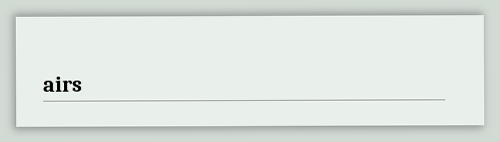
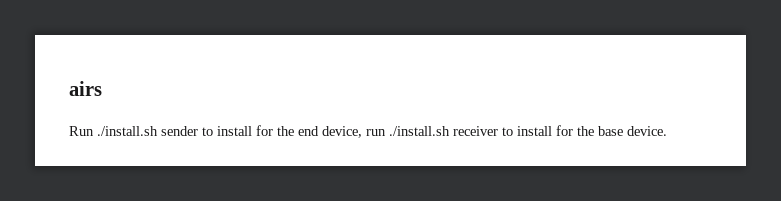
+ Run ./install.sh sender to install for the end device, run ./install.sh receiver to install for the base device.

